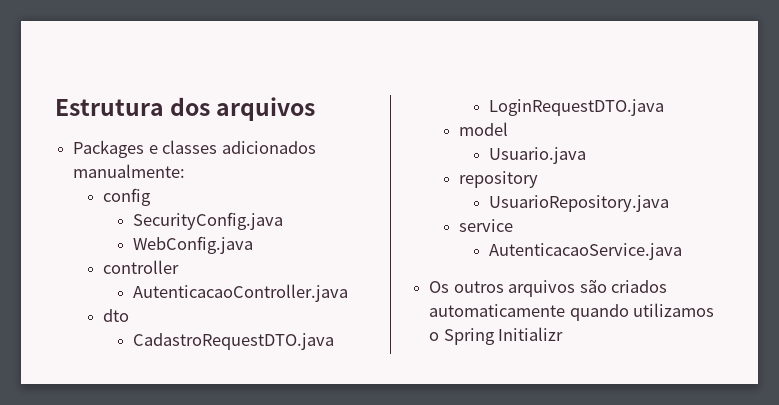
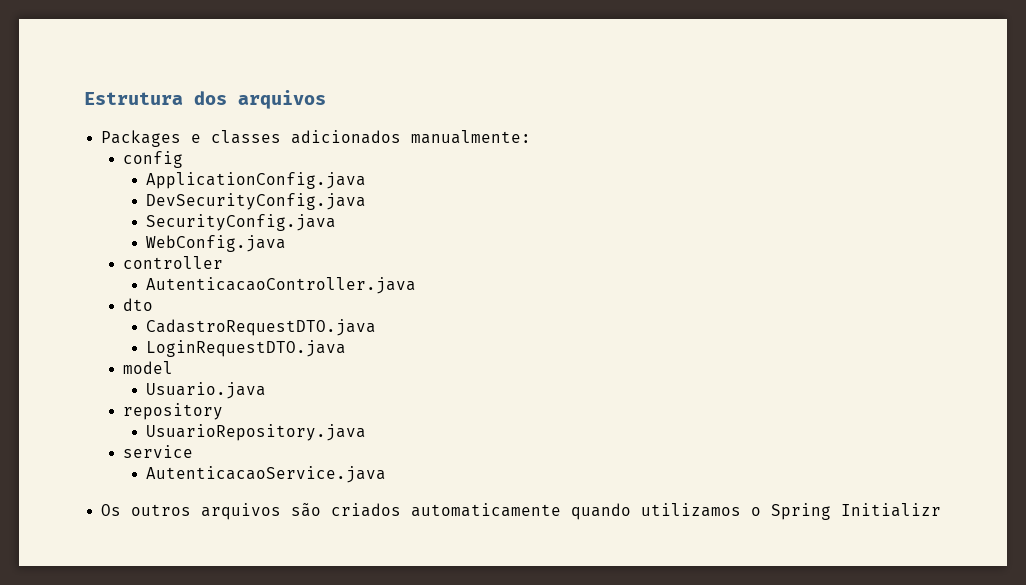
+ ApplicationConfig.java
+ DevSecurityConfig.java

